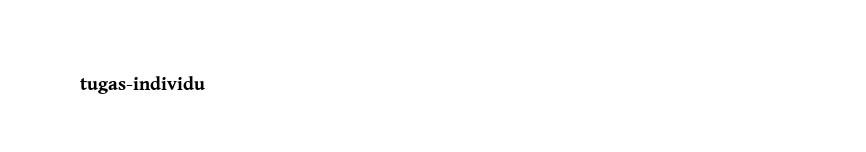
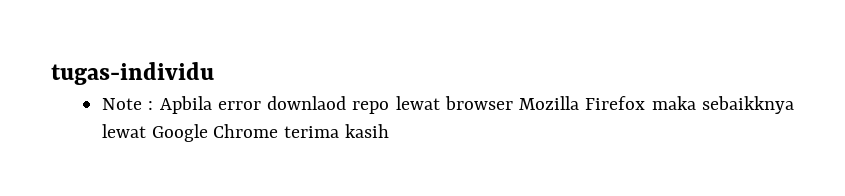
+ Note : Apbila error downlaod repo lewat browser Mozilla Firefox maka sebaikknya lewat Google Chrome terima kasih

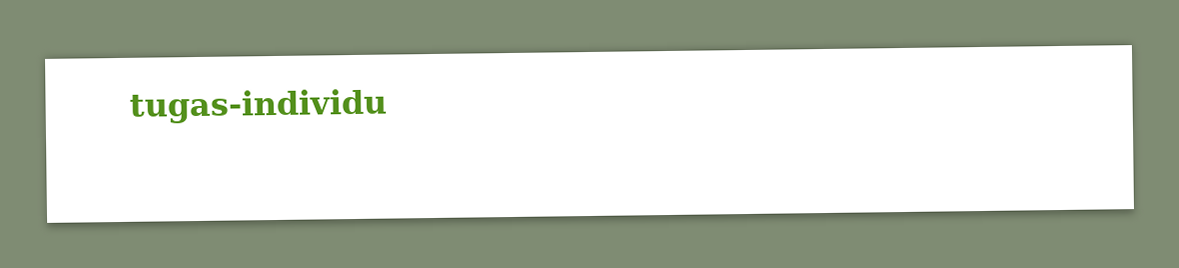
- Note : Apbila error downlaod repo lewat browser Mozilla Firefox maka sebaikknya lewat Google Chrome terima kasih

